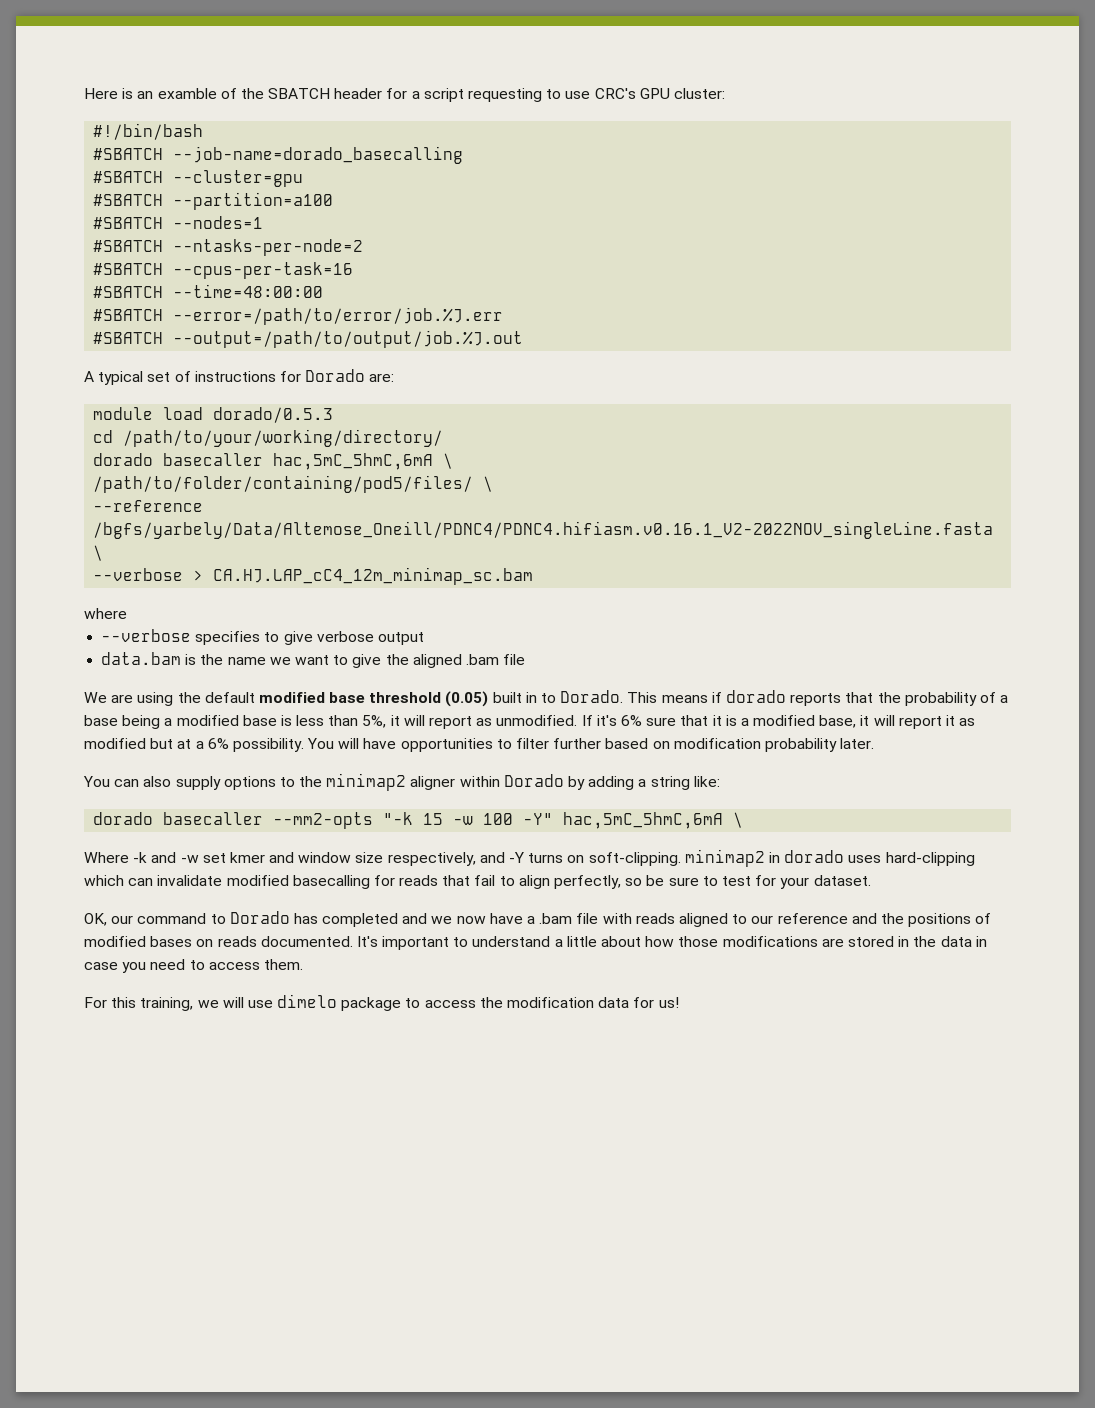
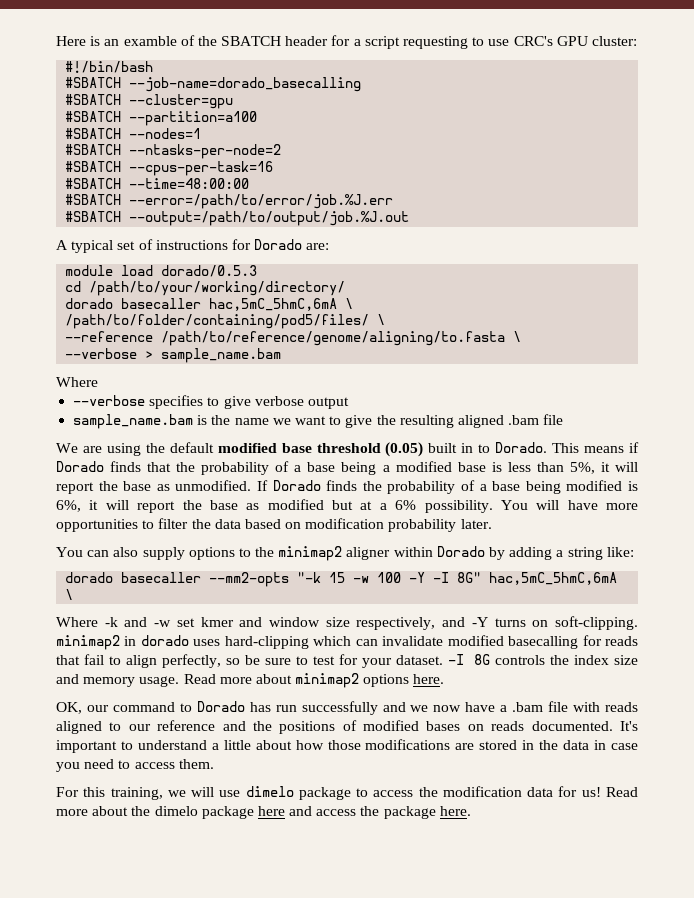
- --reference /bgfs/yarbely/Data/Altemose_Oneill/PDNC4/PDNC4.hifiasm.v0.16.1_V2-2022NOV_singleLine.fasta \
+ --reference /path/to/reference/genome/aligning/to.fasta \
- --verbose > CA.HJ.LAP_cC4_12m_minimap_sc.bam
- where
+ --verbose > sample_name.bam
+ Where
- data.bam is the name we want to give the aligned .bam file
+ sample_name.bam is the name we want to give the resulting aligned .bam file
- This means if dorado reports that the probability of a base being a modified base is less than 5%, it will report as unmodified.
+ This means if Dorado finds that the probability of a base being a modified base is less than 5%, it will report the base as unmodified.
- If it's 6% sure that it is a modified base, it will report it as modified but at a 6% possibility.
+ If Dorado finds the probability of a base being modified is 6%, it will report the base as modified but at a 6% possibility.
- You will have opportunities to filter further based on modification probability later.
+ You will have more opportunities to filter the data based on modification probability later.
- dorado basecaller --mm2-opts "-k 15 -w 100 -Y" hac,5mC_5hmC,6mA \
+ dorado basecaller --mm2-opts "-k 15 -w 100 -Y -I 8G" hac,5mC_5hmC,6mA \
+ -I 8G controls the index size and memory usage. Read more about minimap2 options here.
- OK, our command to Dorado has completed and we now have a .bam file with reads aligned to our reference and the positions of modified bases on reads documented.
+ OK, our command to Dorado has run successfully and we now have a .bam file with reads aligned to our reference and the positions of modified bases on reads documented.
+ Read more about the dimelo package here and access the package here.

